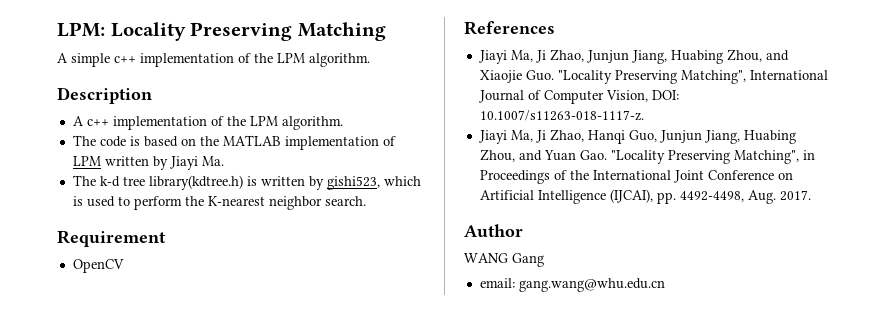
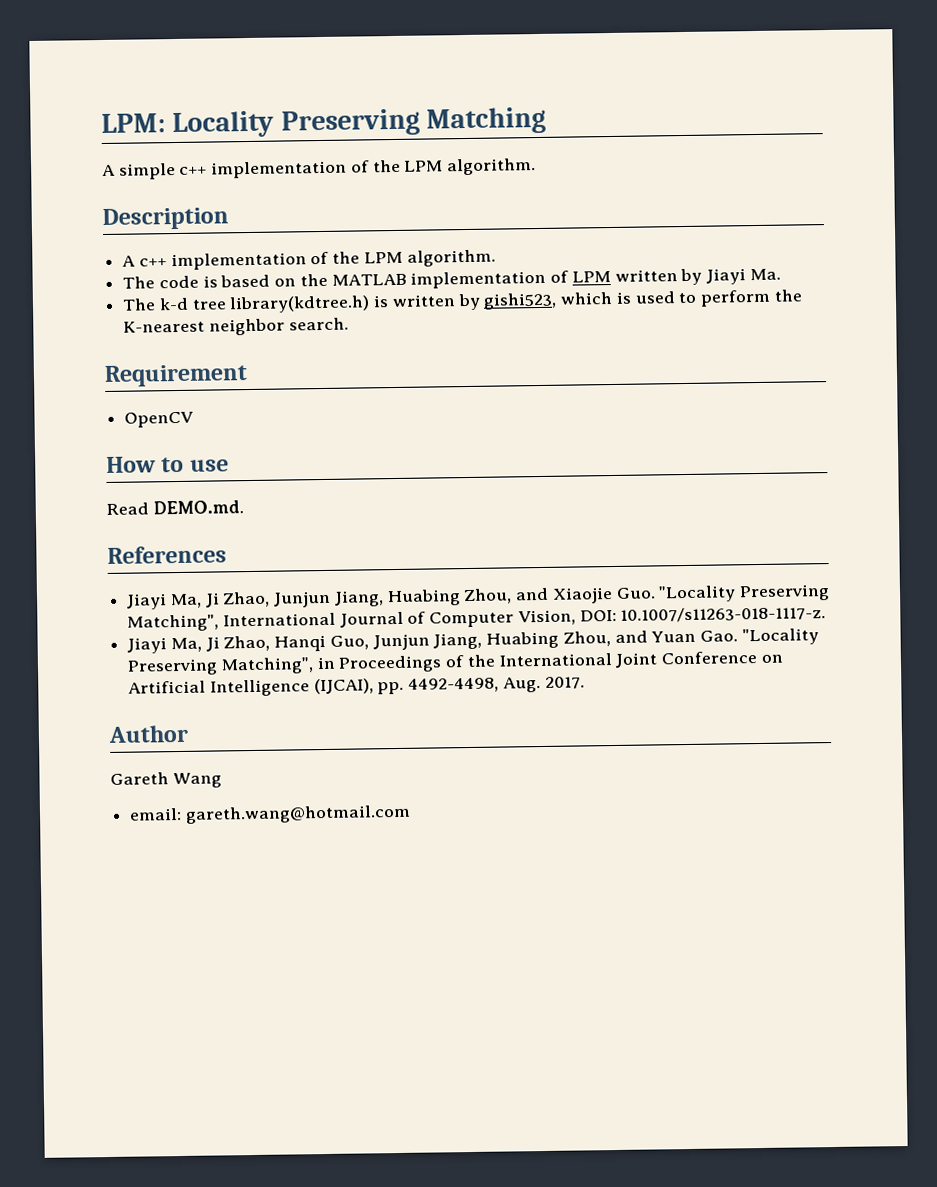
+ How to use
+ Read DEMO.md.
- WANG Gang
+ Gareth Wang
- email: gang.wang@whu.edu.cn
+ email: gareth.wang@hotmail.com

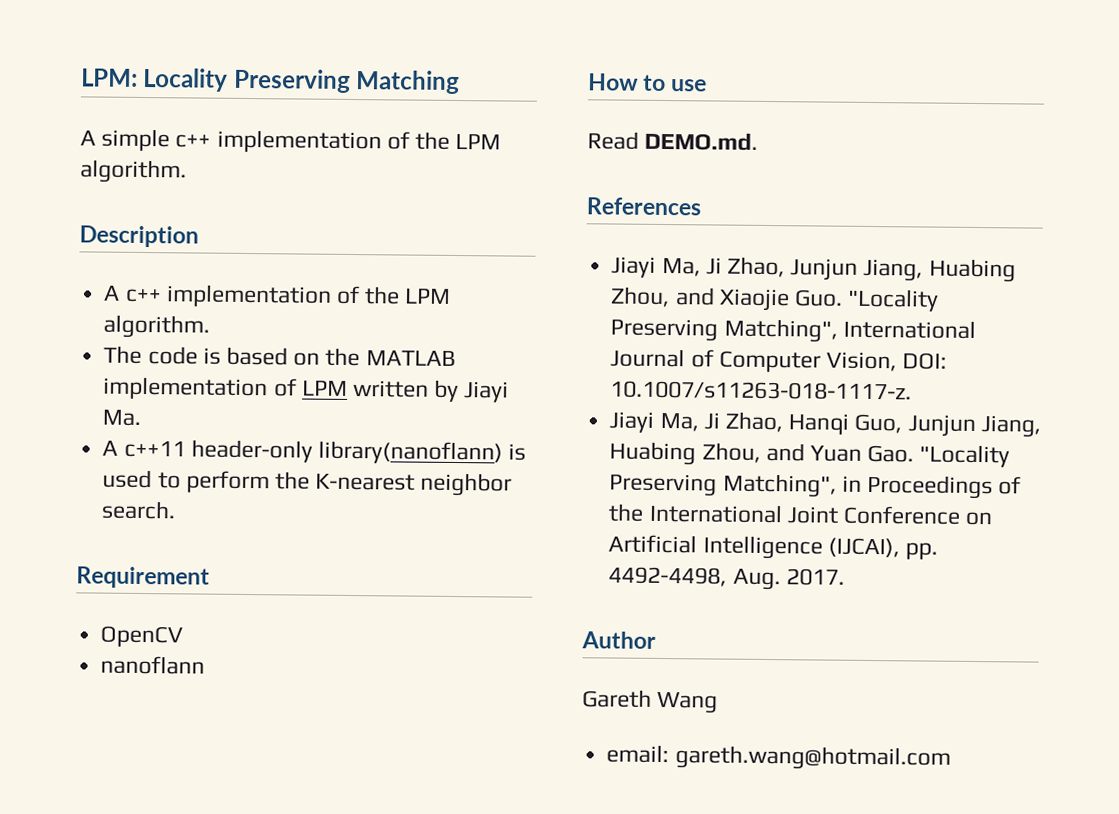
- The k-d tree library(kdtree.h) is written by gishi523, which is used to perform the K-nearest neighbor search.
+ A c++11 header-only library(nanoflann) is used to perform the K-nearest neighbor search.
+ nanoflann

